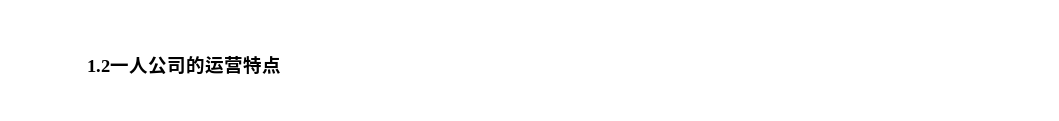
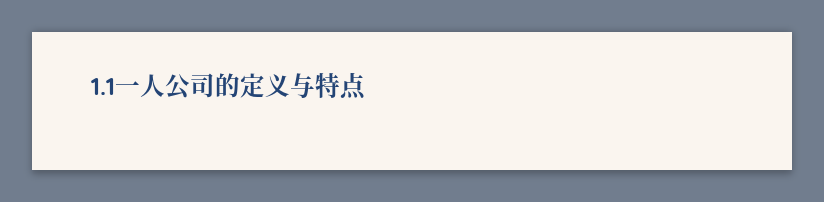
- 1.2一人公司的运营特点
+ 1.1一人公司的定义与特点

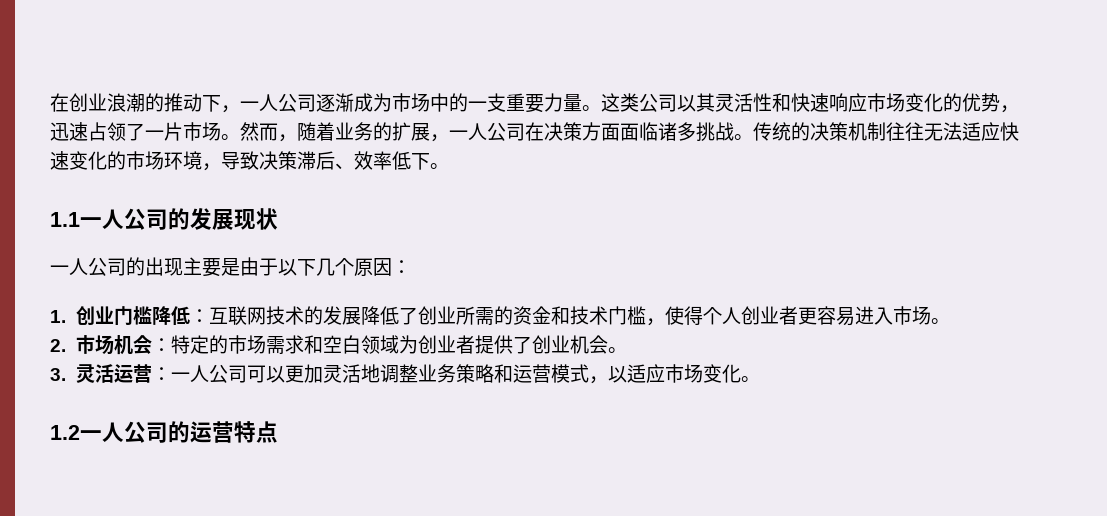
- 1.1一人公司的定义与特点
+ 在创业浪潮的推动下，一人公司逐渐成为市场中的一支重要力量。这类公司以其灵活性和快速响应市场变化的优势，迅速占领了一片市场。然而，随着业务的扩展，一人公司在决策方面面临诸多挑战。传统的决策机制往往无法适应快速变化的市场环境，导致决策滞后、效率低下。
+ 1.1一人公司的发展现状
+ 一人公司的出现主要是由于以下几个原因：
+ 1.创业门槛降低：互联网技术的发展降低了创业所需的资金和技术门槛，使得个人创业者更容易进入市场。
+ 2.市场机会：特定的市场需求和空白领域为创业者提供了创业机会。
+ 3.灵活运营：一人公司可以更加灵活地调整业务策略和运营模式，以适应市场变化。
+ 1.2一人公司的运营特点

